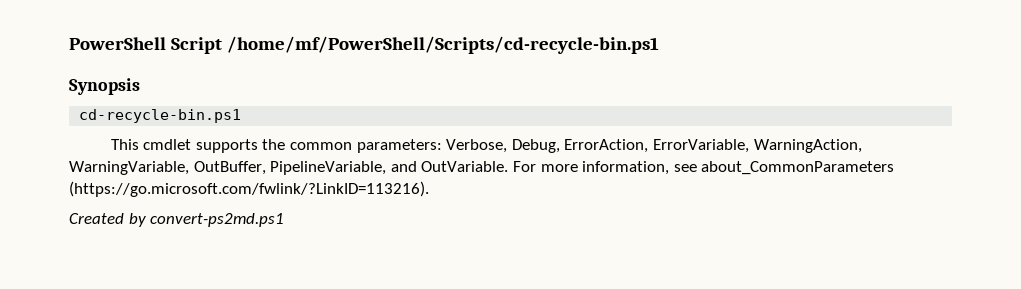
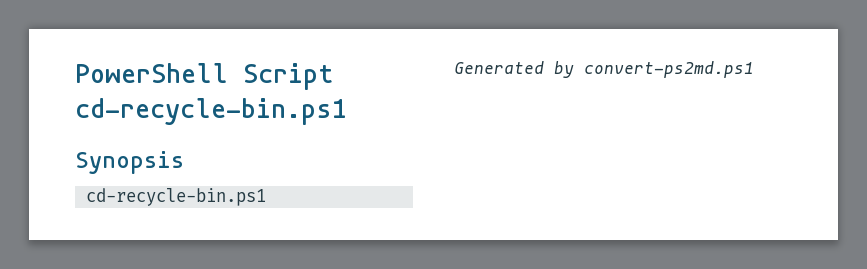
- PowerShell Script /home/mf/PowerShell/Scripts/cd-recycle-bin.ps1
+ PowerShell Script cd-recycle-bin.ps1
- This cmdlet supports the common parameters: Verbose, Debug, ErrorAction, ErrorVariable, WarningAction, WarningVariable, OutBuffer, PipelineVariable, and OutVariable. For more information, see about_CommonParameters (https://go.microsoft.com/fwlink/?LinkID=113216).
- Created by convert-ps2md.ps1
+ Generated by convert-ps2md.ps1

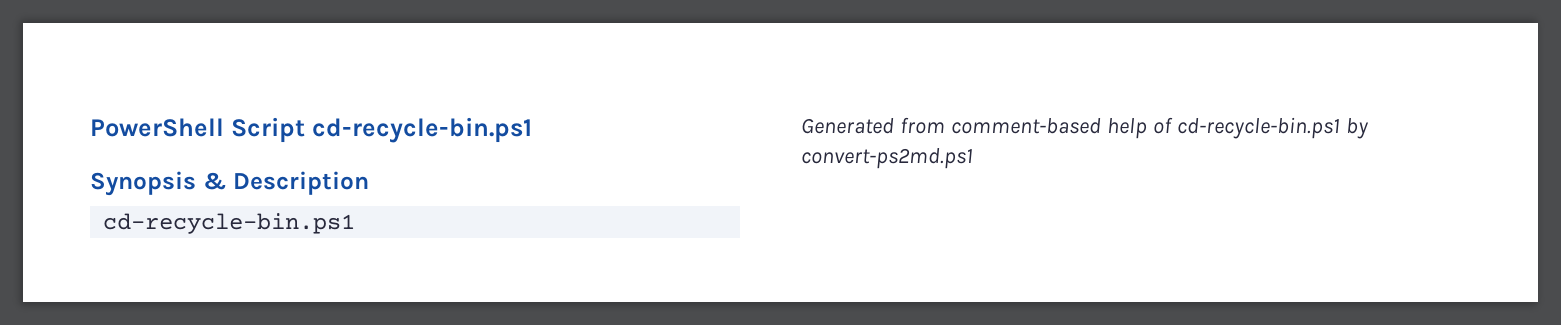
- Synopsis
+ Synopsis & Description
- Generated by convert-ps2md.ps1
+ Generated from comment-based help of cd-recycle-bin.ps1 by convert-ps2md.ps1

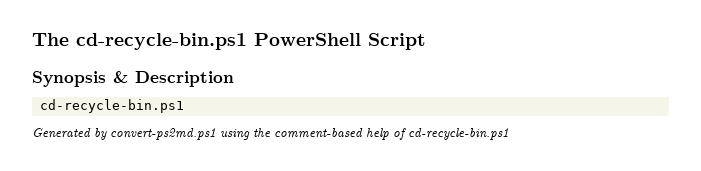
- PowerShell Script cd-recycle-bin.ps1
+ The cd-recycle-bin.ps1 PowerShell Script
- Generated from comment-based help of cd-recycle-bin.ps1 by convert-ps2md.ps1
+ Generated by convert-ps2md.ps1 using the comment-based help of cd-recycle-bin.ps1

